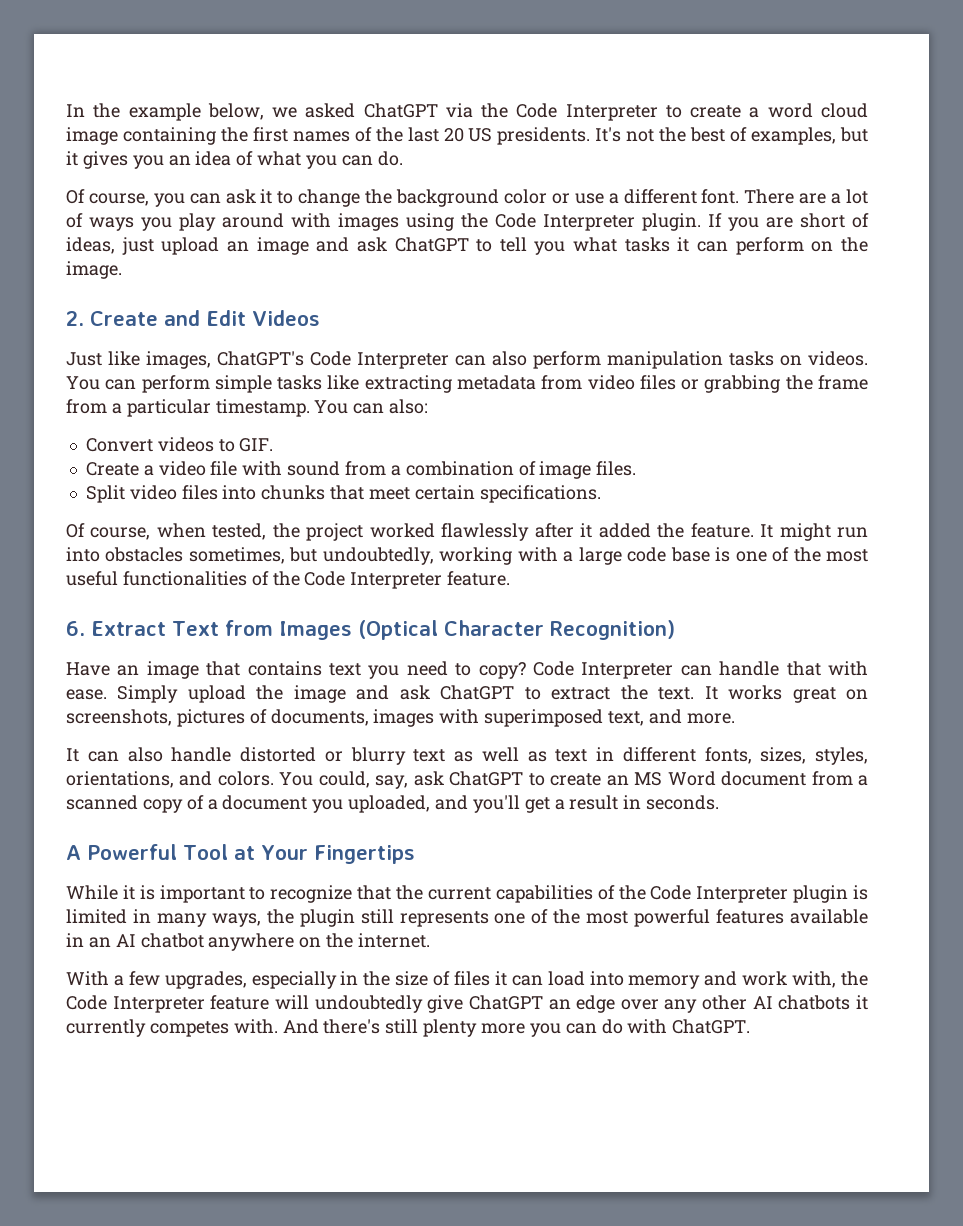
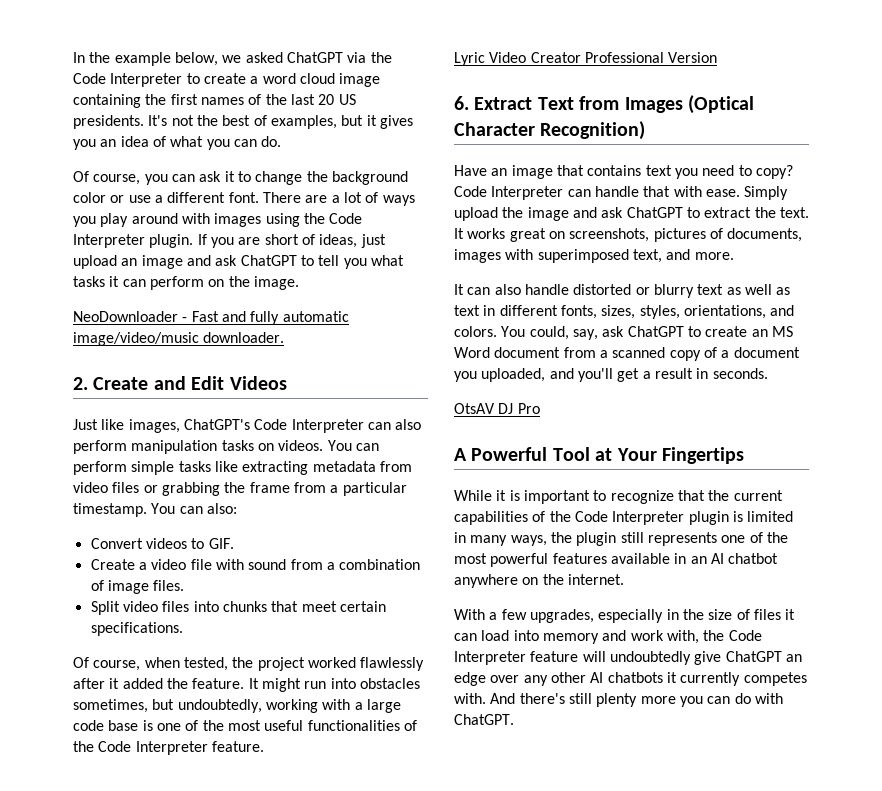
+ NeoDownloader - Fast and fully automatic image/video/music downloader.
+ Lyric Video Creator Professional Version
+ OtsAV DJ Pro

